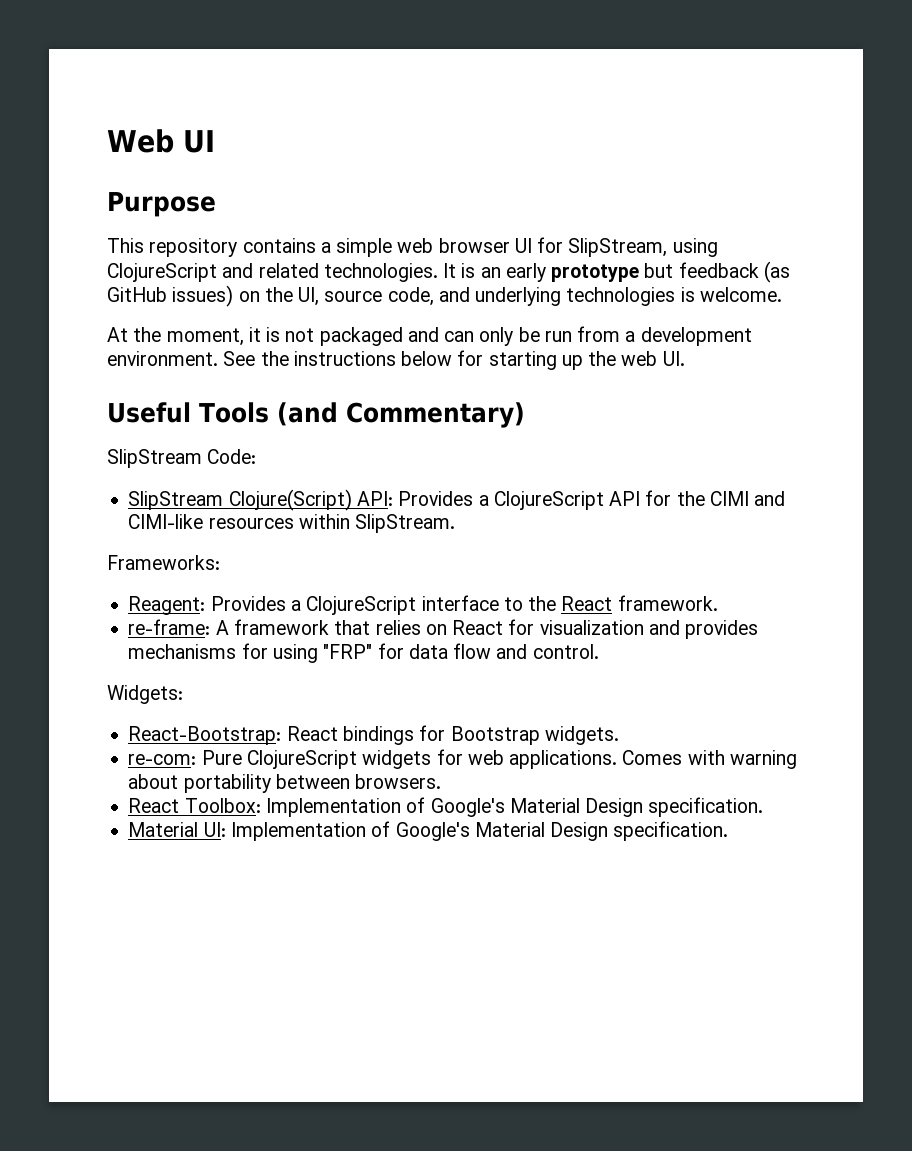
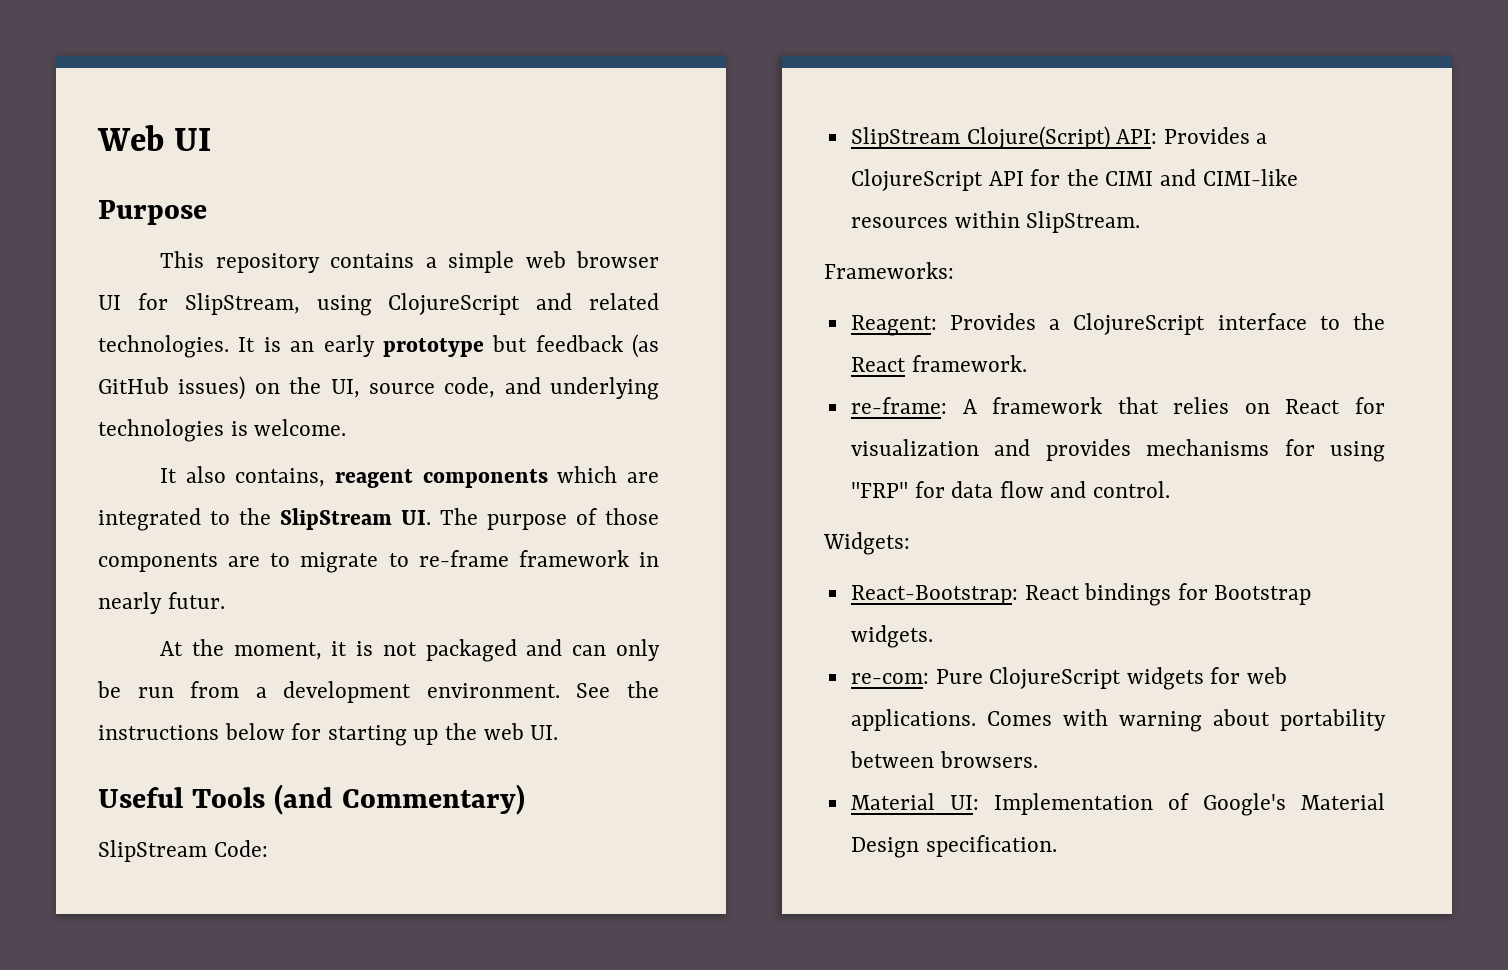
+ It also contains, reagent components which are integrated to the SlipStream UI. The purpose of those components are to migrate to re-frame framework in nearly futur.
- React Toolbox: Implementation of Google's Material Design specification.

